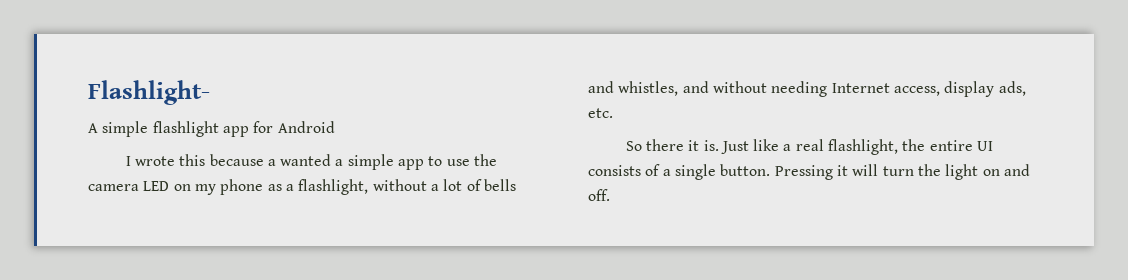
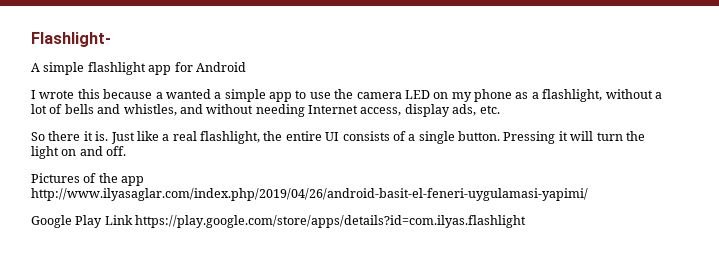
+ Pictures of the app http://www.ilyasaglar.com/index.php/2019/04/26/android-basit-el-feneri-uygulamasi-yapimi/
+ Google Play Link https://play.google.com/store/apps/details?id=com.ilyas.flashlight

